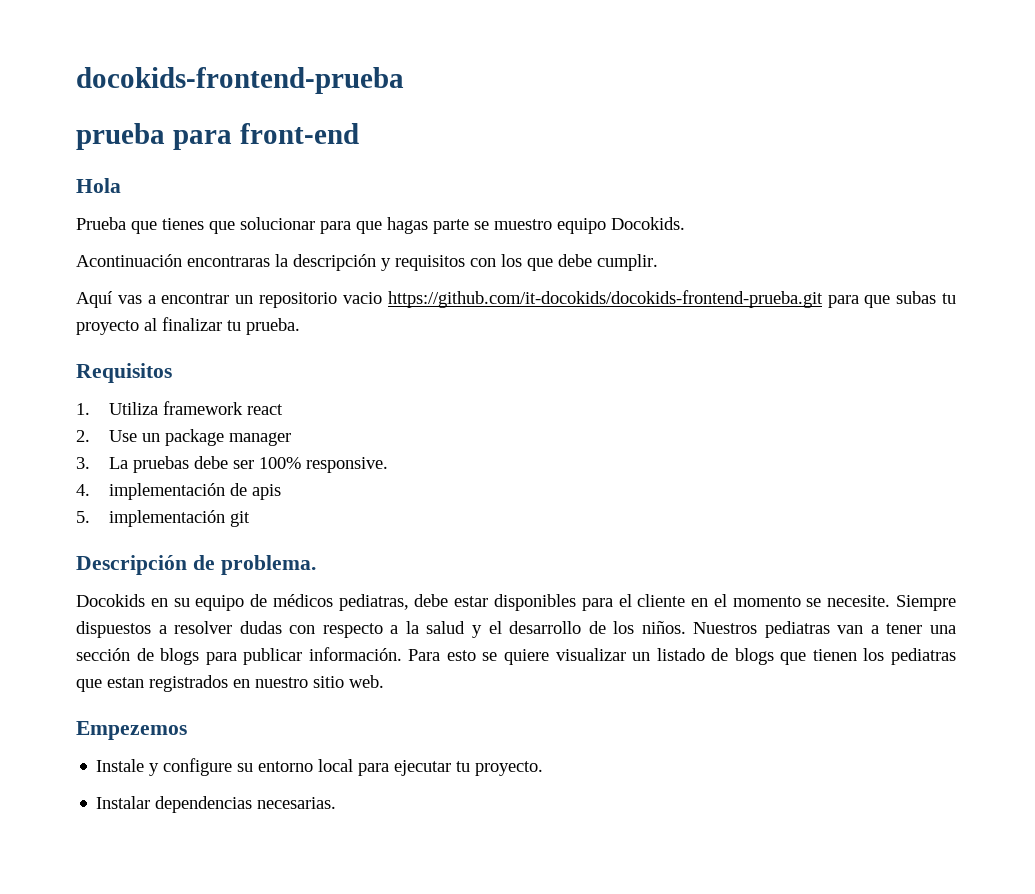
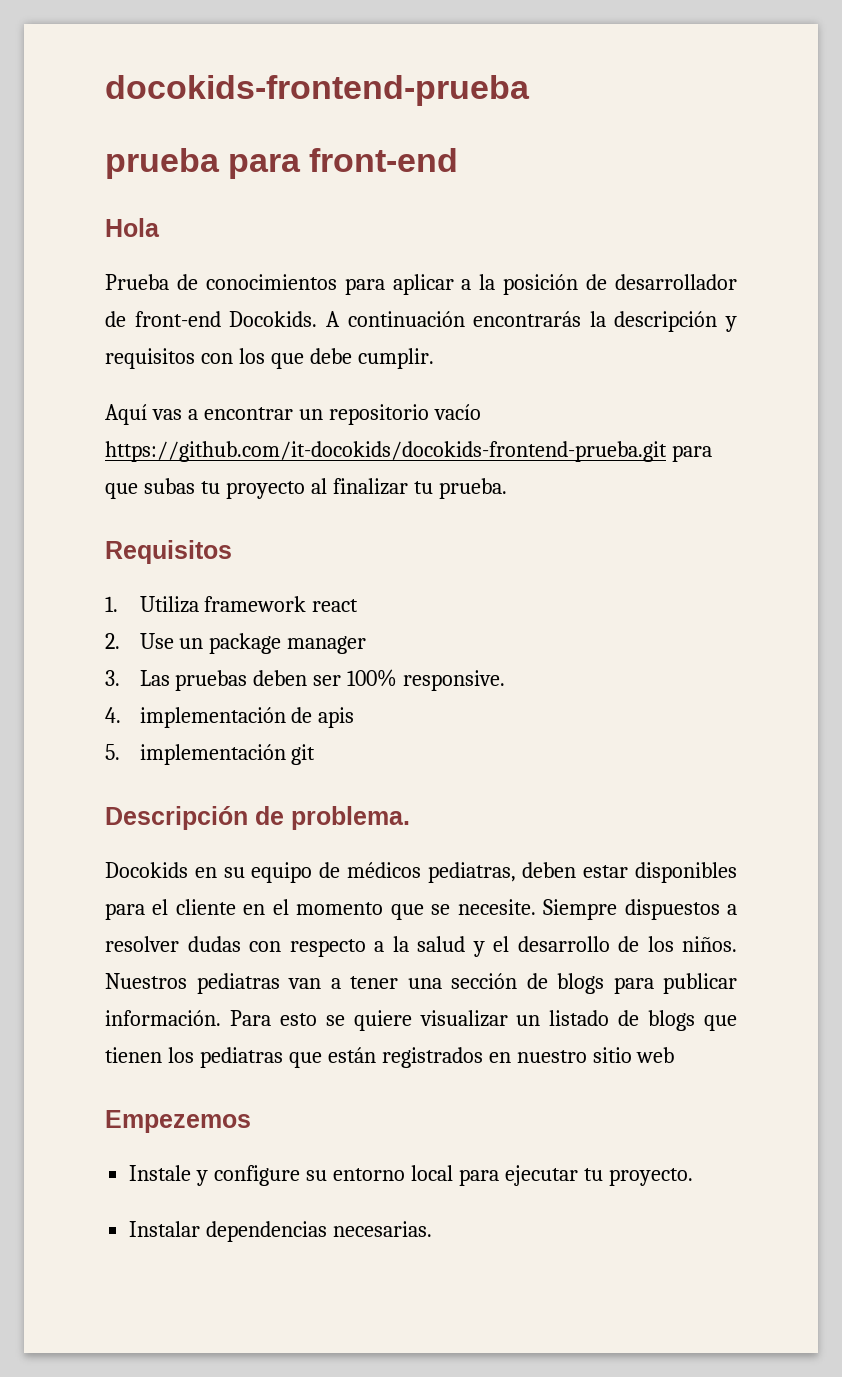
- Prueba que tienes que solucionar para que hagas parte se muestro equipo Docokids.
- Acontinuación encontraras la descripción y requisitos con los que debe cumplir.
+ Prueba de conocimientos para aplicar a la posición de desarrollador de front-end Docokids. A continuación encontrarás la descripción y requisitos con los que debe cumplir.
- Aquí vas a encontrar un repositorio vacio https://github.com/it-docokids/docokids-frontend-prueba.git para que subas tu proyecto al finalizar tu prueba.
+ Aquí vas a encontrar un repositorio vacío https://github.com/it-docokids/docokids-frontend-prueba.git para que subas tu proyecto al finalizar tu prueba.
- 3. La pruebas debe ser 100% responsive.
+ 3. Las pruebas deben ser 100% responsive.
- Docokids en su equipo de médicos pediatras, debe estar disponibles para el cliente en el momento se necesite.
+ Docokids en su equipo de médicos pediatras, deben estar disponibles para el cliente en el momento que se necesite.
- Para esto se quiere visualizar un listado de blogs que tienen los pediatras que estan registrados en nuestro sitio web.
+ Para esto se quiere visualizar un listado de blogs que tienen los pediatras que están registrados en nuestro sitio web

